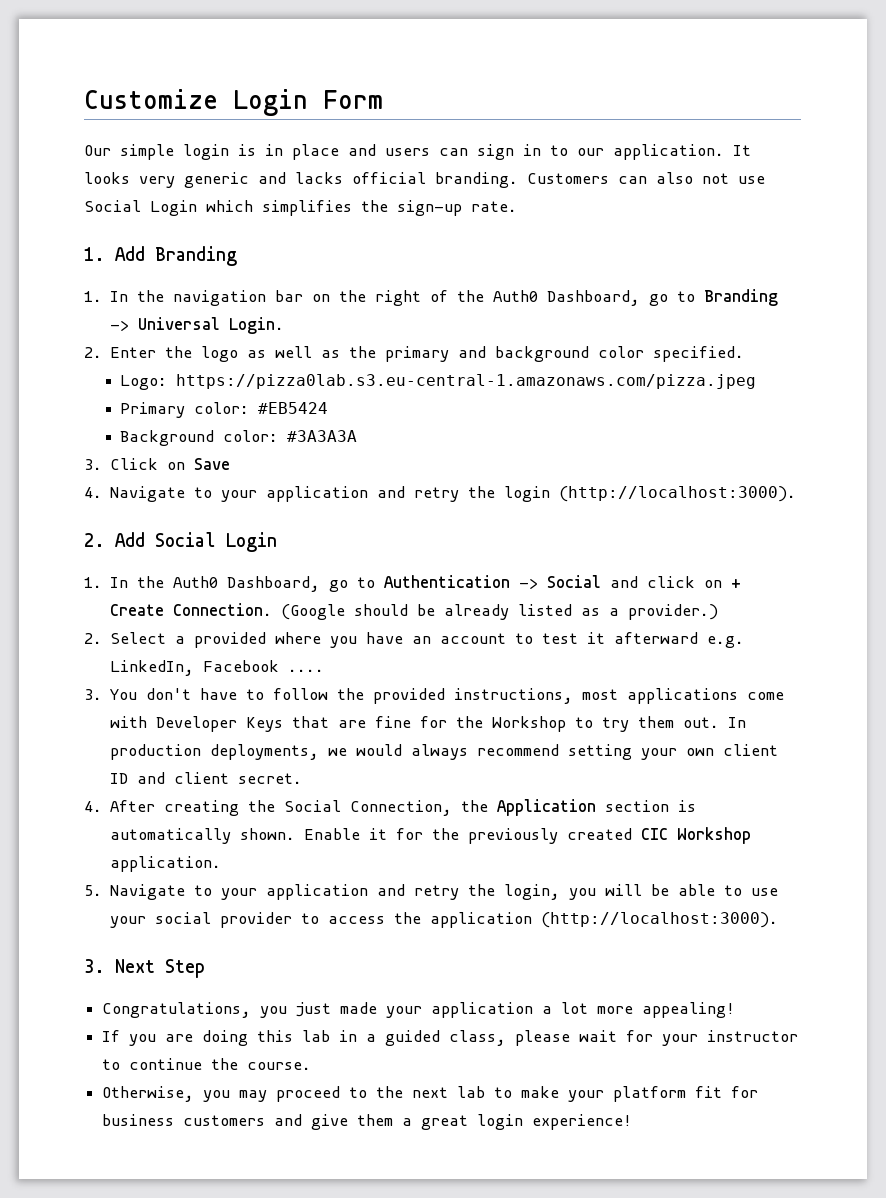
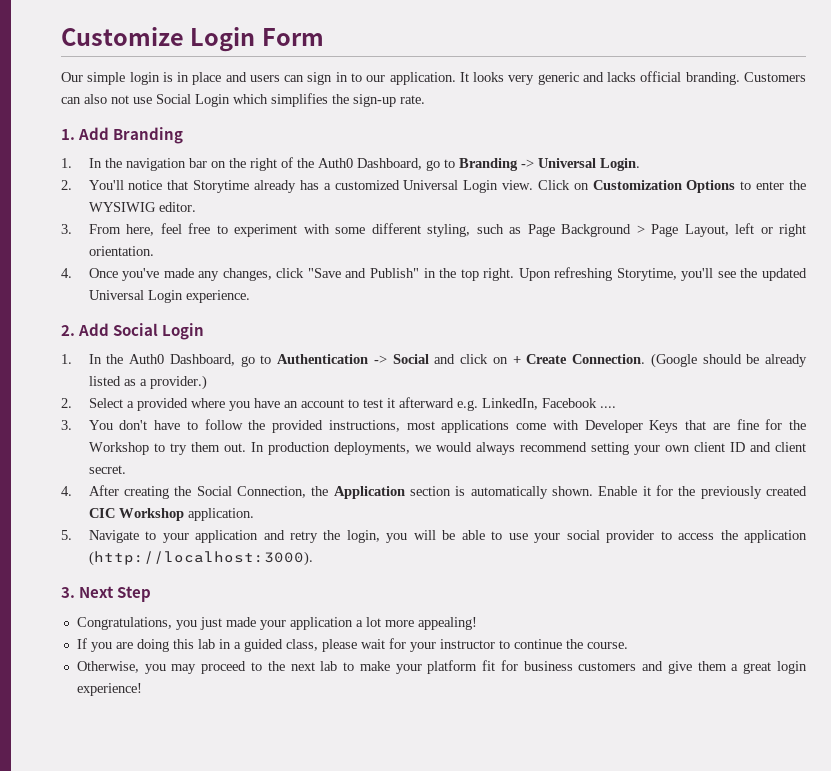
- 2. Enter the logo as well as the primary and background color specified.
- Logo: https://pizza0lab.s3.eu-central-1.amazonaws.com/pizza.jpeg
- Primary color: #EB5424
- Background color: #3A3A3A
- 3. Click on Save
- 4. Navigate to your application and retry the login (http://localhost:3000).
+ 2. You'll notice that Storytime already has a customized Universal Login view. Click on Customization Options to enter the WYSIWIG editor.
+ 3. From here, feel free to experiment with some different styling, such as Page Background > Page Layout, left or right orientation.
+ 4. Once you've made any changes, click "Save and Publish" in the top right. Upon refreshing Storytime, you'll see the updated Universal Login experience.

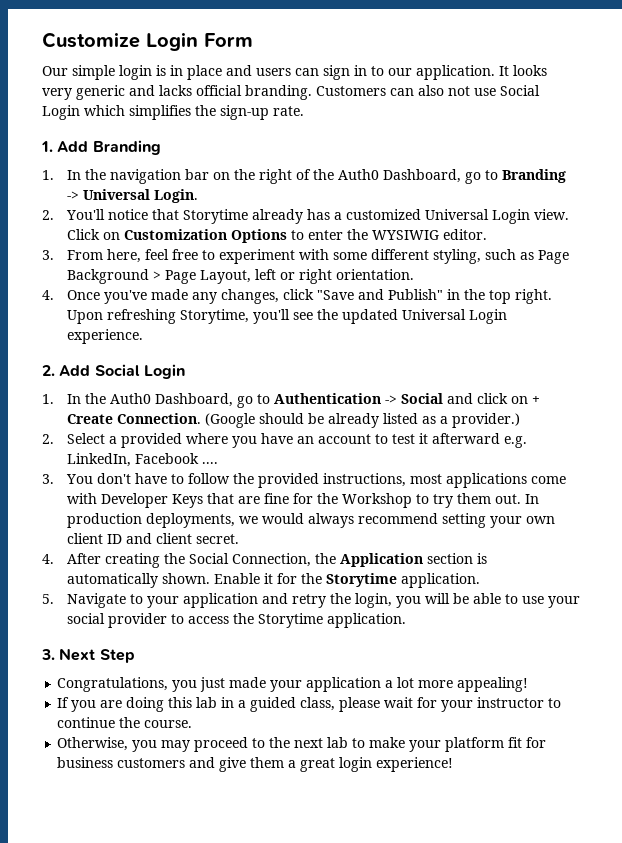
- Enable it for the previously created CIC Workshop application.
+ Enable it for the Storytime application.
- 5. Navigate to your application and retry the login, you will be able to use your social provider to access the application (http://localhost:3000).
+ 5. Navigate to your application and retry the login, you will be able to use your social provider to access the Storytime application.

